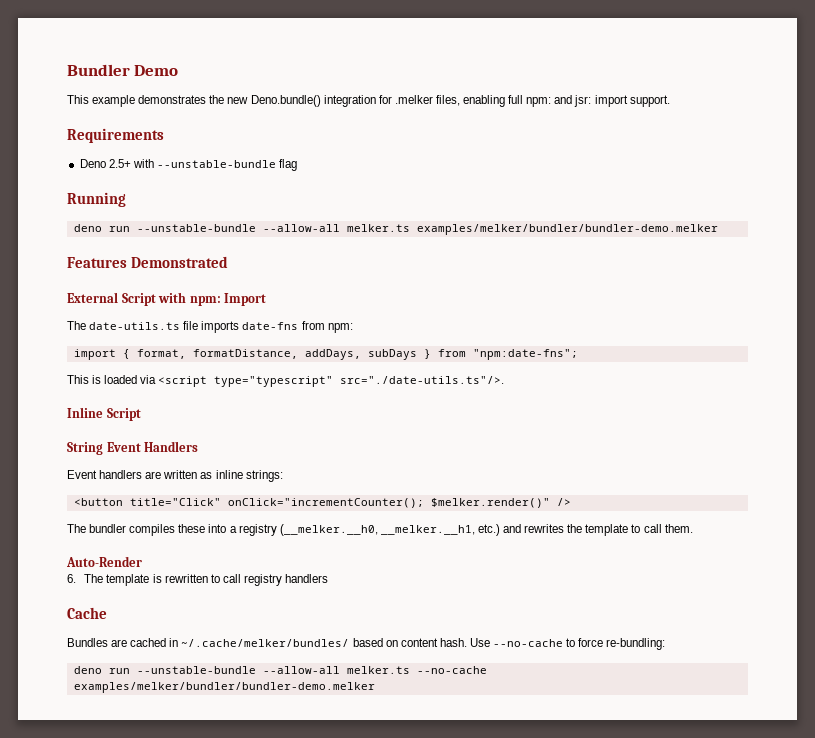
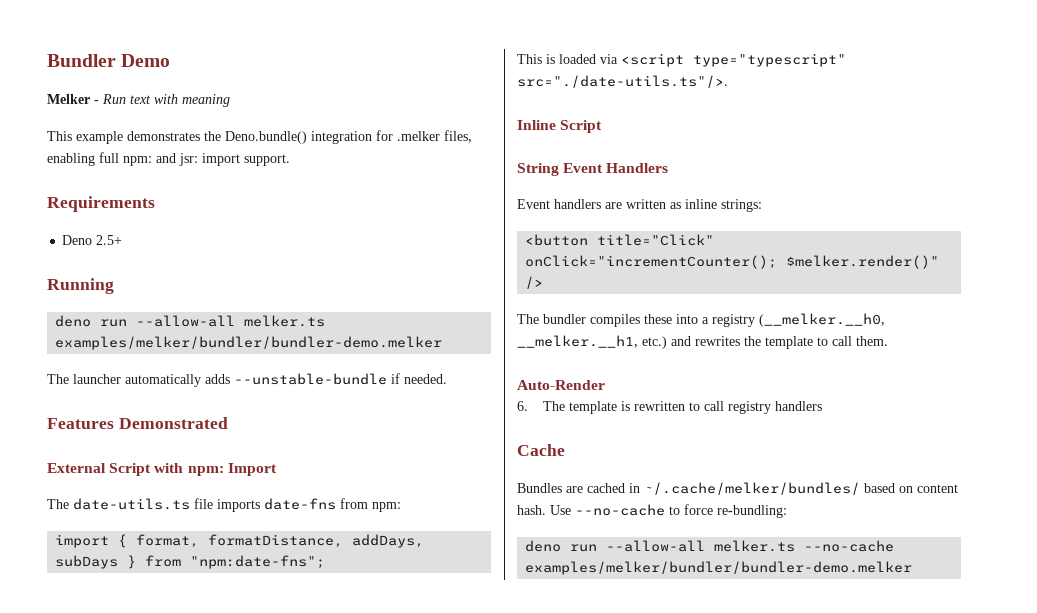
+ Melker - Run text with meaning
- This example demonstrates the new Deno.bundle() integration for .melker files, enabling full npm: and jsr: import support.
+ This example demonstrates the Deno.bundle() integration for .melker files, enabling full npm: and jsr: import support.
- Deno 2.5+ with --unstable-bundle flag
+ Deno 2.5+
- deno run --unstable-bundle --allow-all melker.ts examples/melker/bundler/bundler-demo.melker
+ deno run --allow-all melker.ts examples/melker/bundler/bundler-demo.melker
+ The launcher automatically adds --unstable-bundle if needed.
- deno run --unstable-bundle --allow-all melker.ts --no-cache examples/melker/bundler/bundler-demo.melker
+ deno run --allow-all melker.ts --no-cache examples/melker/bundler/bundler-demo.melker

